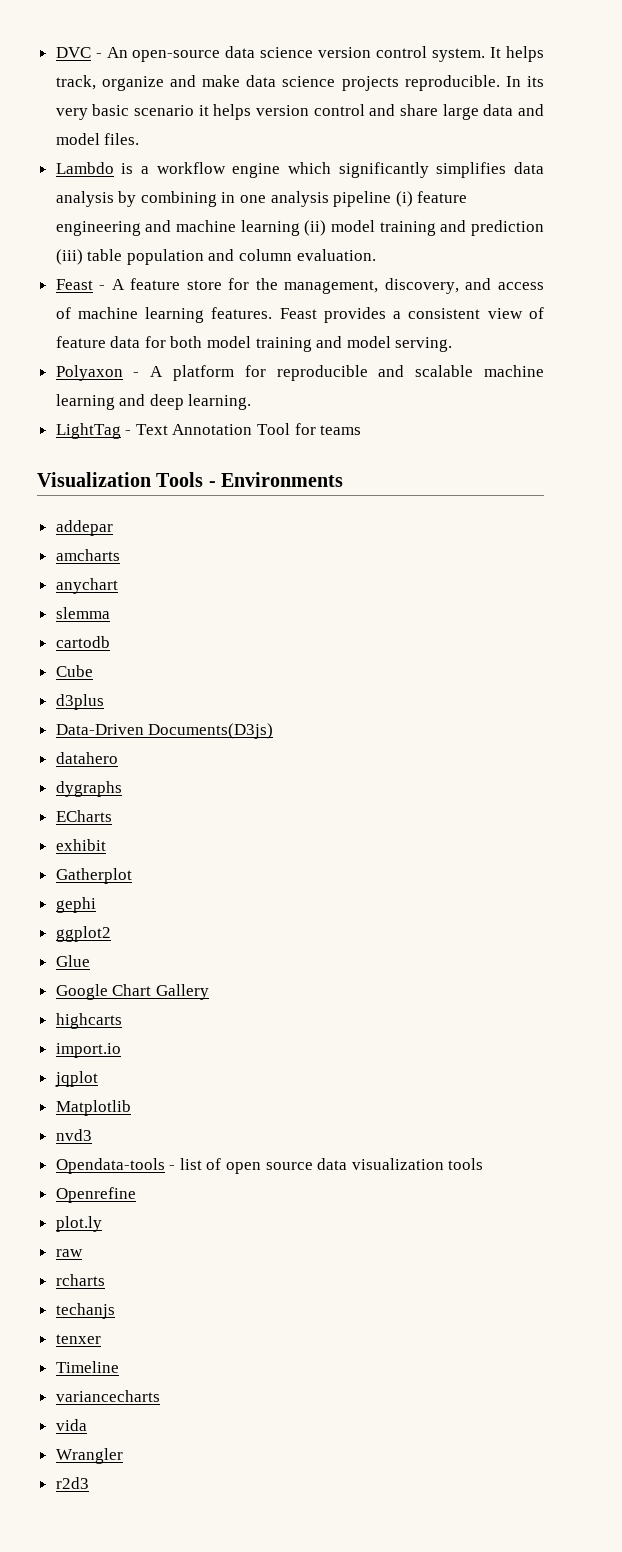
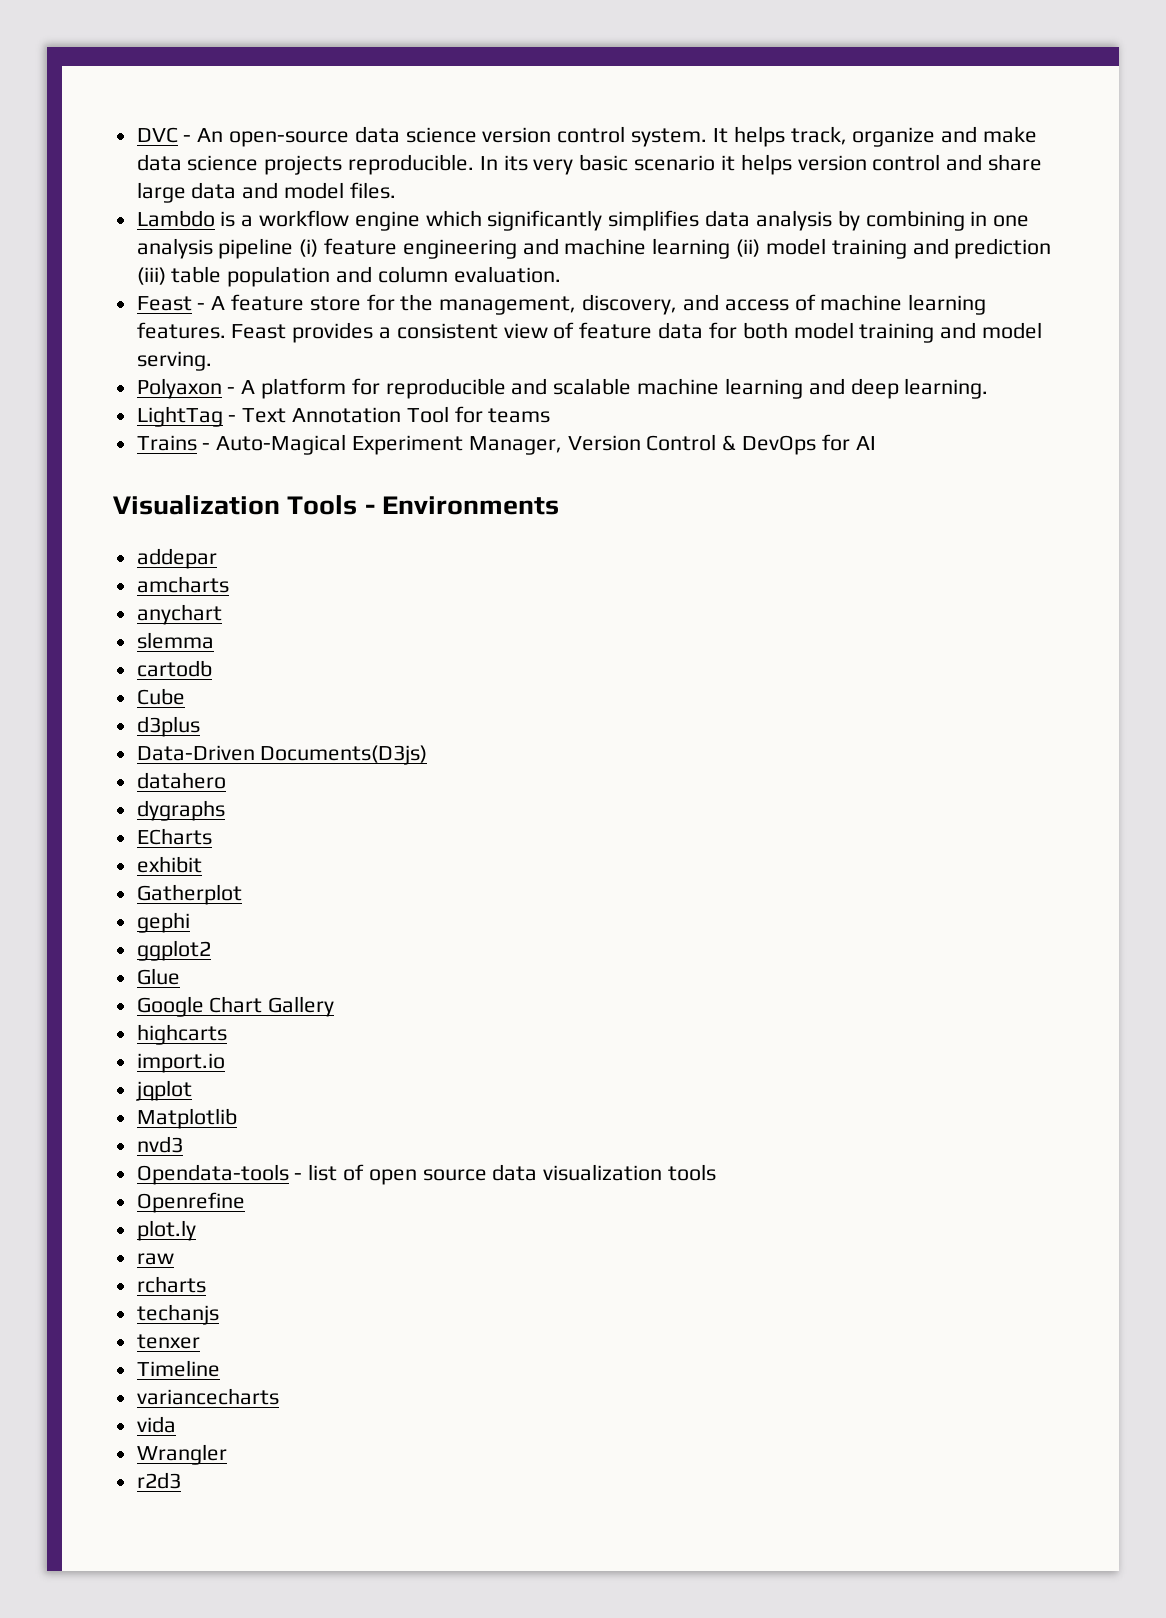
+ Trains - Auto-Magical Experiment Manager, Version Control & DevOps for AI

